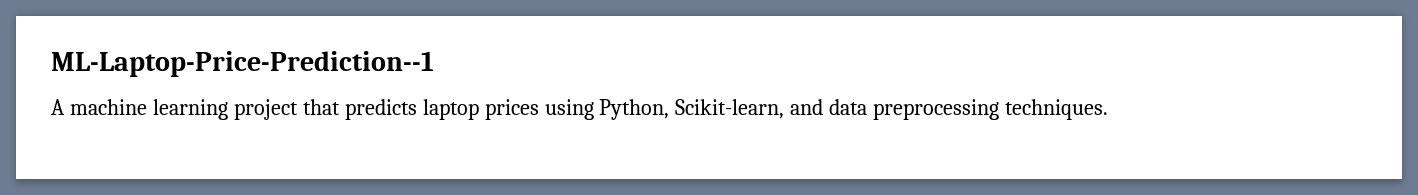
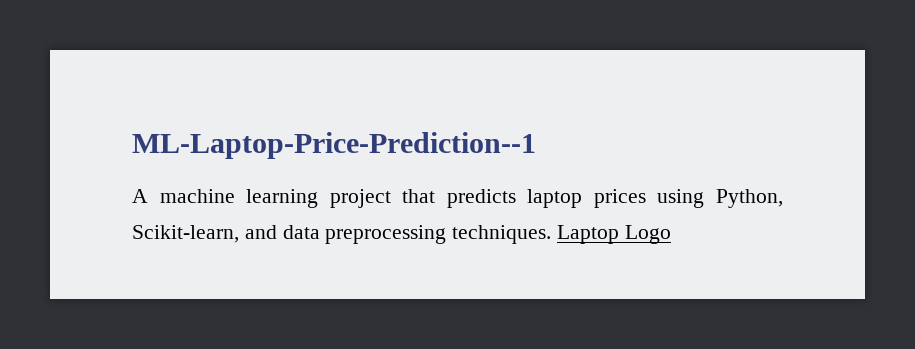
+ Laptop Logo

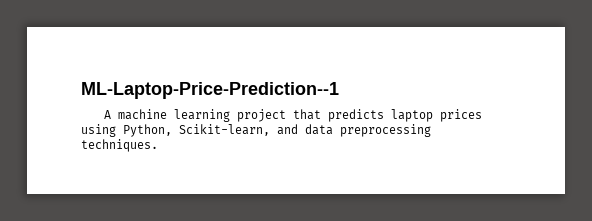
- Laptop Logo

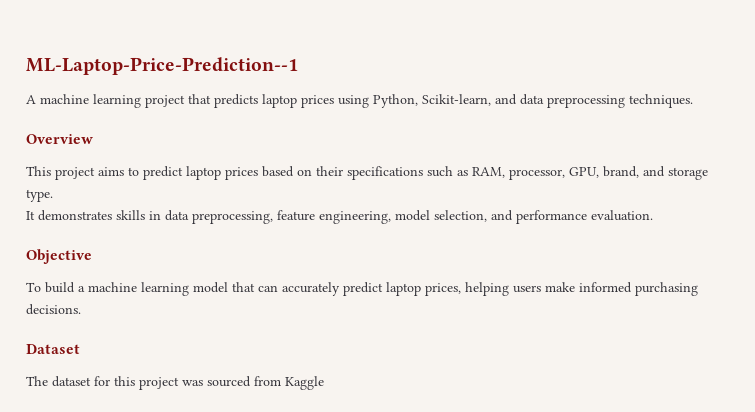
+ Overview
+ This project aims to predict laptop prices based on their specifications such as RAM, processor, GPU, brand, and storage type.
+ It demonstrates skills in data preprocessing, feature engineering, model selection, and performance evaluation.
+ Objective
+ To build a machine learning model that can accurately predict laptop prices, helping users make informed purchasing decisions.
+ Dataset
+ The dataset for this project was sourced from Kaggle

